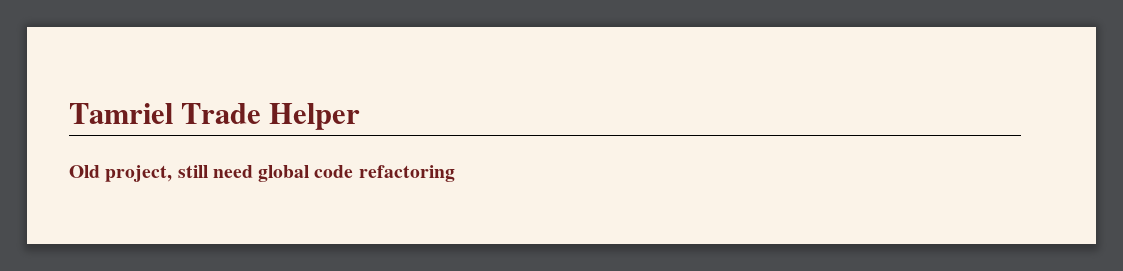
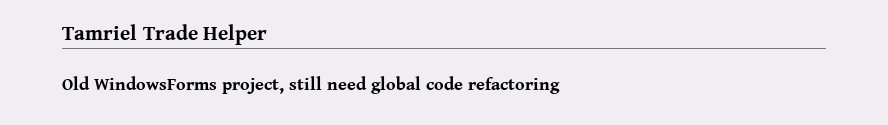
- Old project, still need global code refactoring
+ Old WindowsForms project, still need global code refactoring

